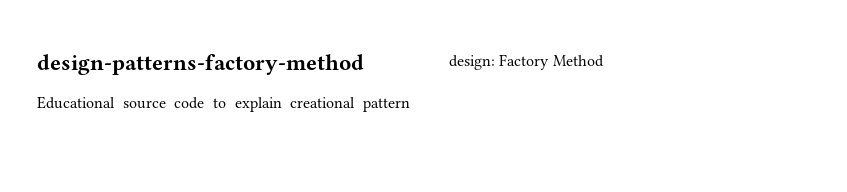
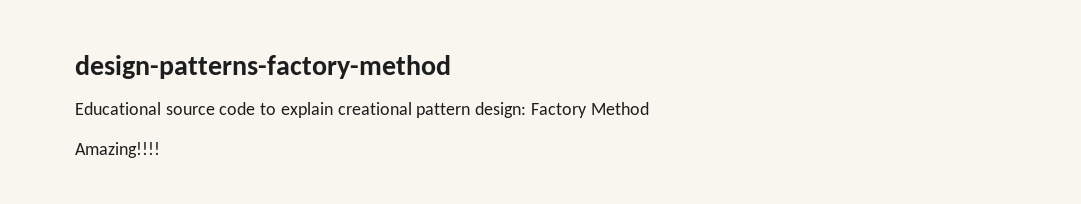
+ Amazing!!!!

